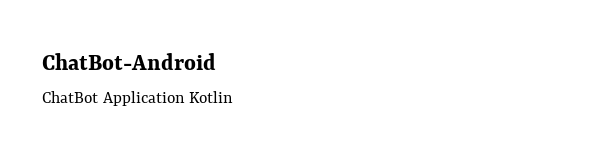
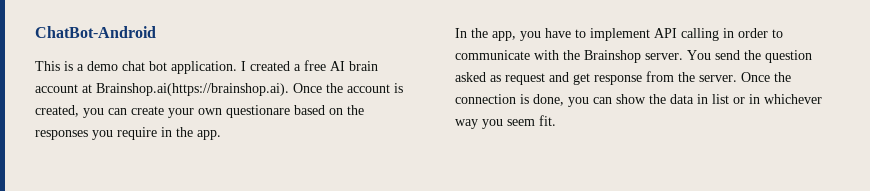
- ChatBot Application Kotlin
+ This is a demo chat bot application. I created a free AI brain account at Brainshop.ai(https://brainshop.ai). Once the account is created, you can create your own questionare based on the responses you require in the app.
+ In the app, you have to implement API calling in order to communicate with the Brainshop server. You send the question asked as request and get response from the server. Once the connection is done, you can show the data in list or in whichever way you seem fit.

